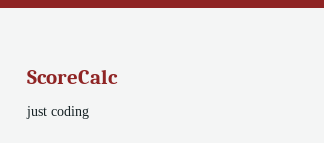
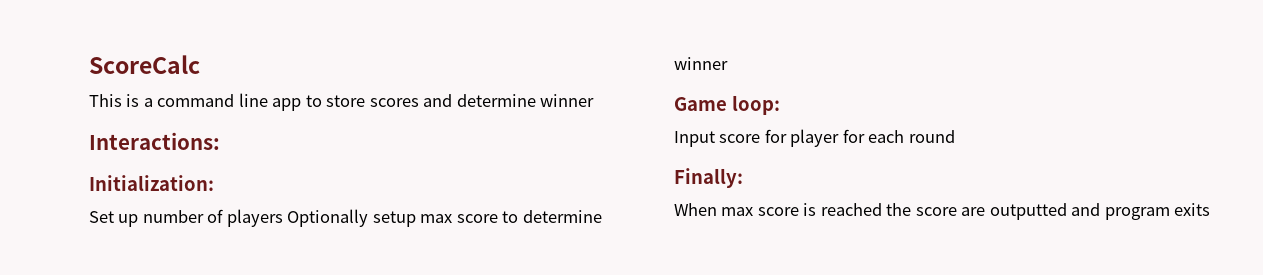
- just coding
+ This is a command line app to store scores and determine winner
+ Interactions:
+ Initialization:
+ Set up number of players Optionally setup max score to determine winner
+ Game loop:
+ Input score for player for each round
+ Finally:
+ When max score is reached the score are outputted and program exits

